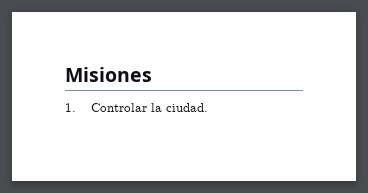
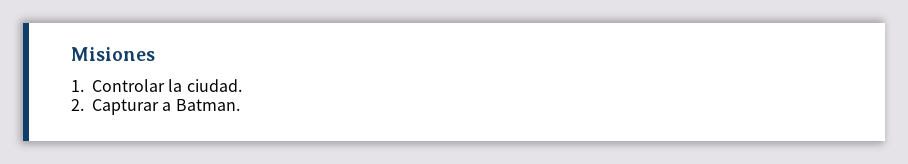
+ 2. Capturar a Batman.

